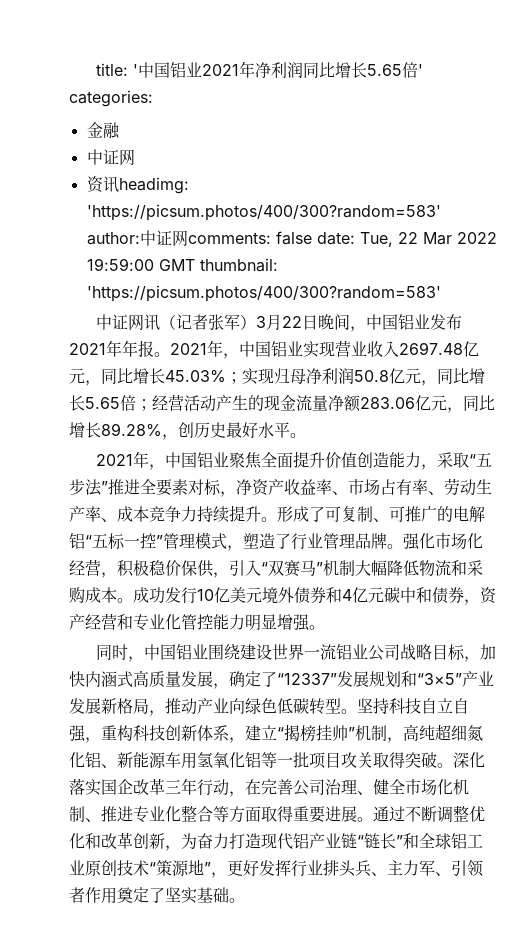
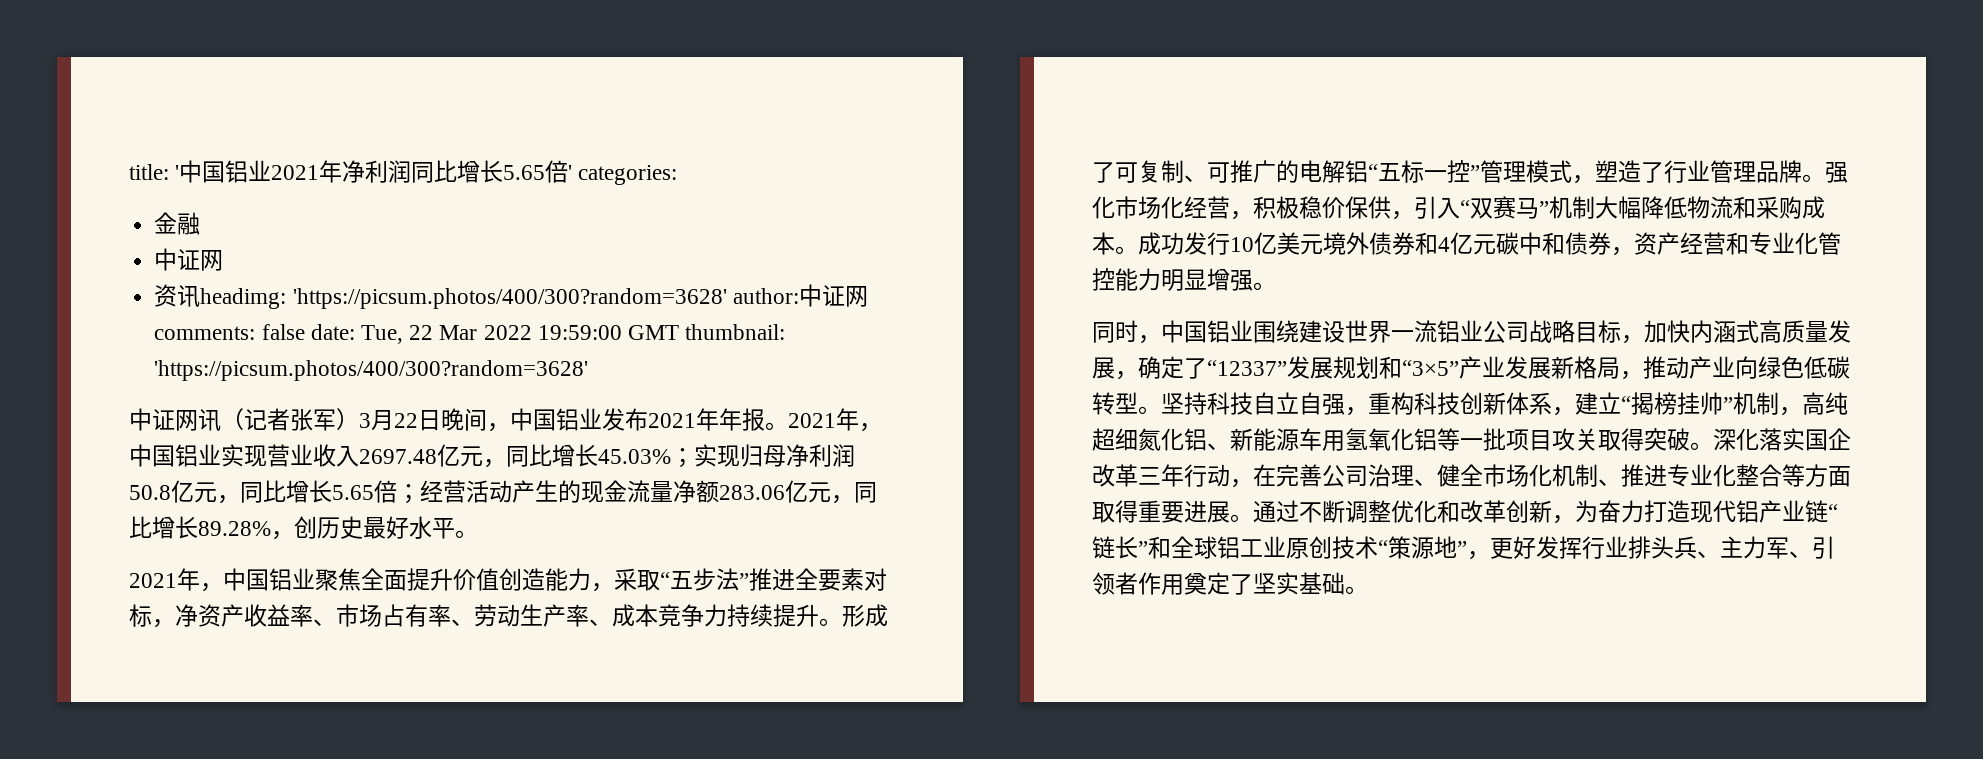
- 资讯headimg: 'https://picsum.photos/400/300?random=583' author:中证网comments: false date: Tue, 22 Mar 2022 19:59:00 GMT thumbnail: 'https://picsum.photos/400/300?random=583'
+ 资讯headimg: 'https://picsum.photos/400/300?random=3628' author:中证网comments: false date: Tue, 22 Mar 2022 19:59:00 GMT thumbnail: 'https://picsum.photos/400/300?random=3628'

